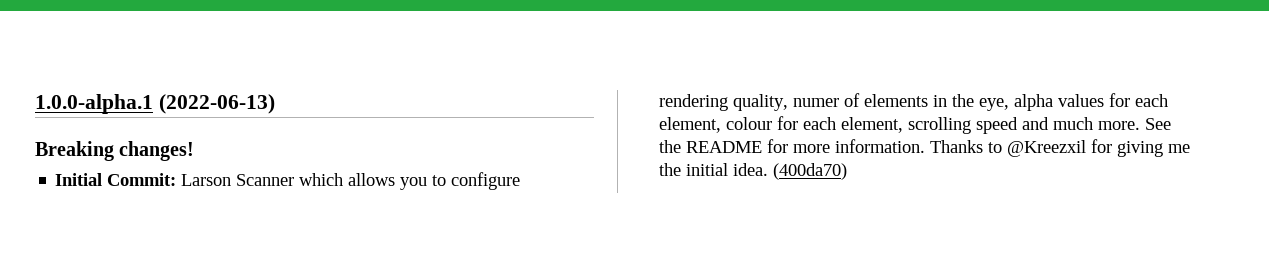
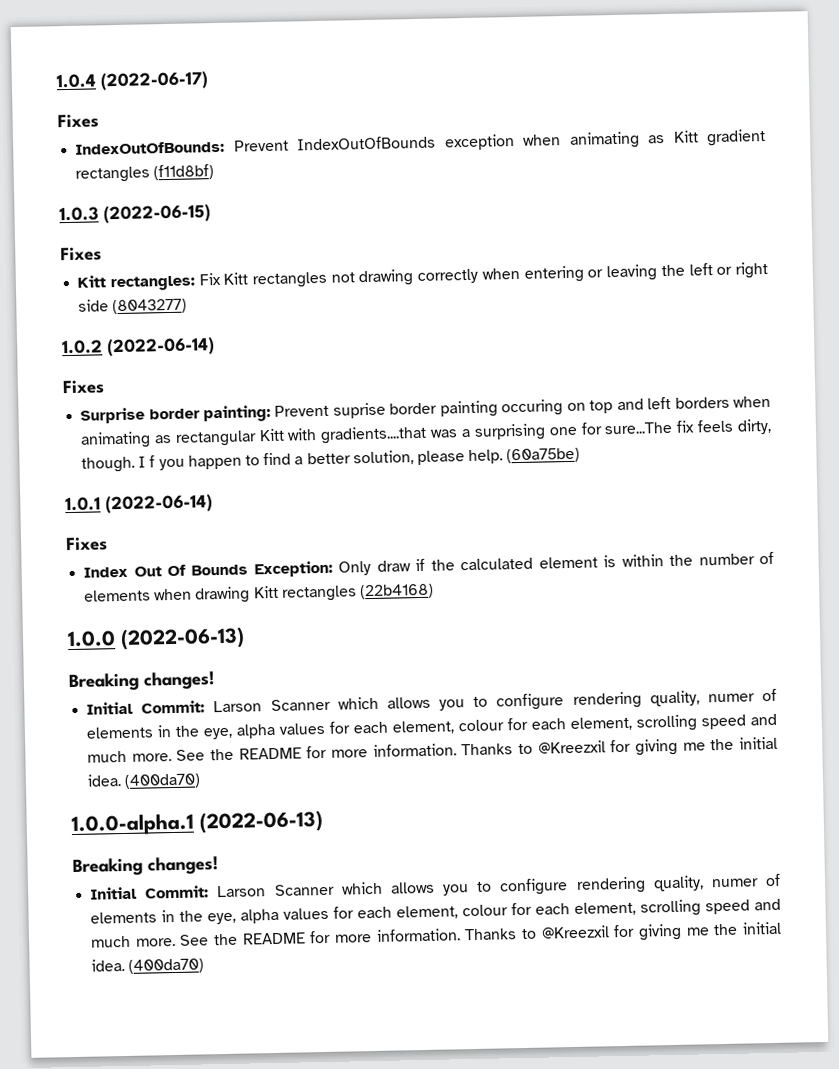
+ 1.0.4 (2022-06-17)
+ Fixes
+ IndexOutOfBounds: Prevent IndexOutOfBounds exception when animating as Kitt gradient rectangles (f11d8bf)
+ 1.0.3 (2022-06-15)
+ Fixes
+ Kitt rectangles: Fix Kitt rectangles not drawing correctly when entering or leaving the left or right side (8043277)
+ 1.0.2 (2022-06-14)
+ Fixes
+ Surprise border painting: Prevent suprise border painting occuring on top and left borders when animating as rectangular Kitt with gradients....that was a surprising one for sure...The fix feels dirty, though. I f you happen to find a better solution, please help. (60a75be)
+ 1.0.1 (2022-06-14)
+ Fixes
+ Index Out Of Bounds Exception: Only draw if the calculated element is within the number of elements when drawing Kitt rectangles (22b4168)
+ 1.0.0 (2022-06-13)
+ Breaking changes!
+ Initial Commit: Larson Scanner which allows you to configure rendering quality, numer of elements in the eye, alpha values for each element, colour for each element, scrolling speed and much more. See the README for more information. Thanks to @Kreezxil for giving me the initial idea. (400da70)

